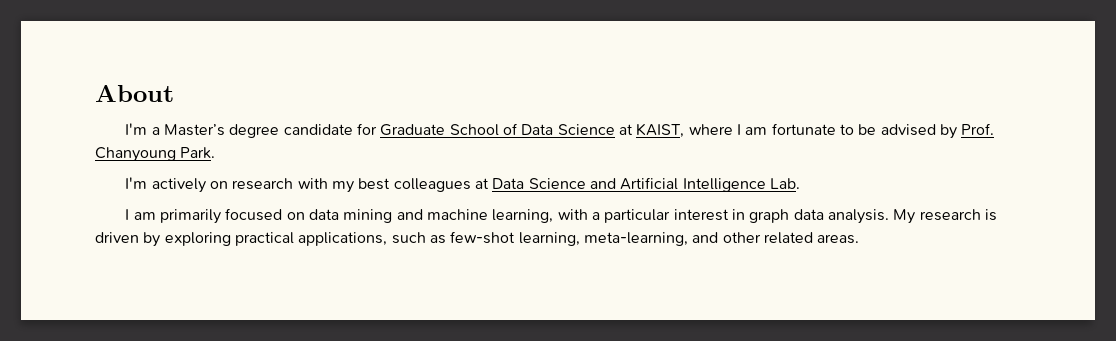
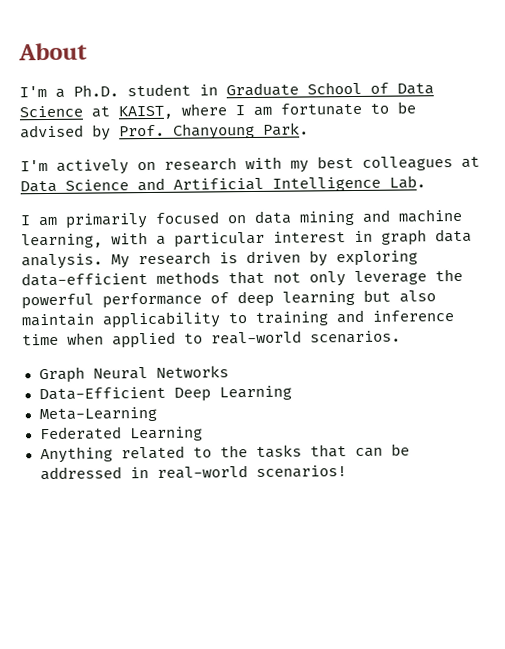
- I'm a Master’s degree candidate for Graduate School of Data Science at KAIST, where I am fortunate to be advised by Prof. Chanyoung Park.
+ I'm a Ph.D. student in Graduate School of Data Science at KAIST, where I am fortunate to be advised by Prof. Chanyoung Park.
- My research is driven by exploring practical applications, such as few-shot learning, meta-learning, and other related areas.
+ My research is driven by exploring data-efficient methods that not only leverage the powerful performance of deep learning but also maintain applicability to training and inference time when applied to real-world scenarios.
+ Graph Neural Networks
+ Data-Efficient Deep Learning
+ Meta-Learning
+ Federated Learning
+ Anything related to the tasks that can be addressed in real-world scenarios!

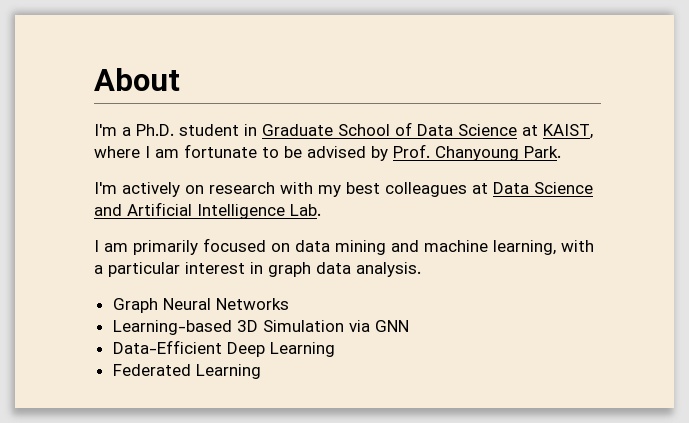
- I am primarily focused on data mining and machine learning, with a particular interest in graph data analysis. My research is driven by exploring data-efficient methods that not only leverage the powerful performance of deep learning but also maintain applicability to training and inference time when applied to real-world scenarios.
+ I am primarily focused on data mining and machine learning, with a particular interest in graph data analysis.
  Graph Neural Networks
+ Learning-based 3D Simulation via GNN
- Meta-Learning
- Anything related to the tasks that can be addressed in real-world scenarios!

